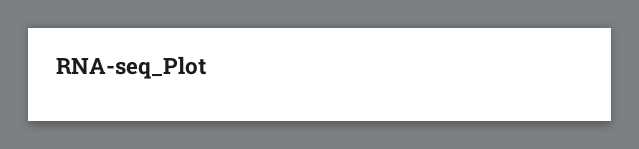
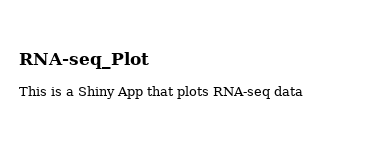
+ This is a Shiny App that plots RNA-seq data

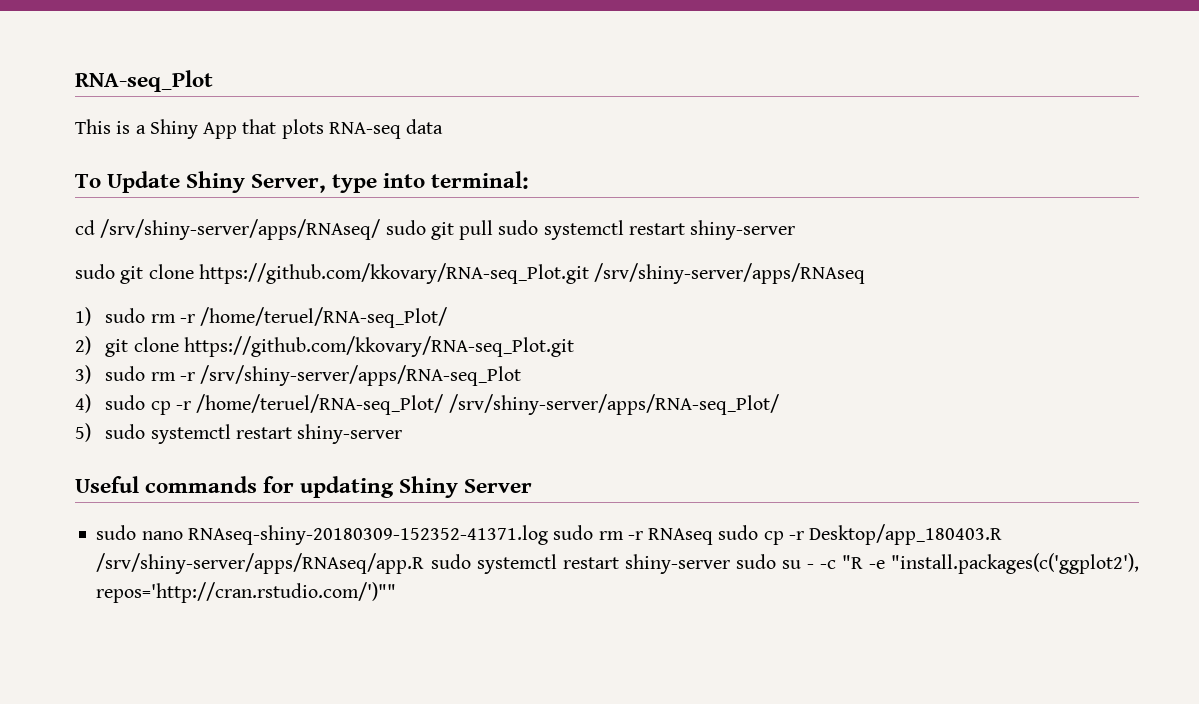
+ To Update Shiny Server, type into terminal:
+ cd /srv/shiny-server/apps/RNAseq/ sudo git pull sudo systemctl restart shiny-server
+ sudo git clone https://github.com/kkovary/RNA-seq_Plot.git /srv/shiny-server/apps/RNAseq
+ 1) sudo rm -r /home/teruel/RNA-seq_Plot/
+ 2) git clone https://github.com/kkovary/RNA-seq_Plot.git
+ 3) sudo rm -r /srv/shiny-server/apps/RNA-seq_Plot
+ 4) sudo cp -r /home/teruel/RNA-seq_Plot/ /srv/shiny-server/apps/RNA-seq_Plot/
+ 5) sudo systemctl restart shiny-server
+ Useful commands for updating Shiny Server
+ sudo nano RNAseq-shiny-20180309-152352-41371.log sudo rm -r RNAseq sudo cp -r Desktop/app_180403.R /srv/shiny-server/apps/RNAseq/app.R sudo systemctl restart shiny-server sudo su - -c "R -e "install.packages(c('ggplot2'), repos='http://cran.rstudio.com/')""

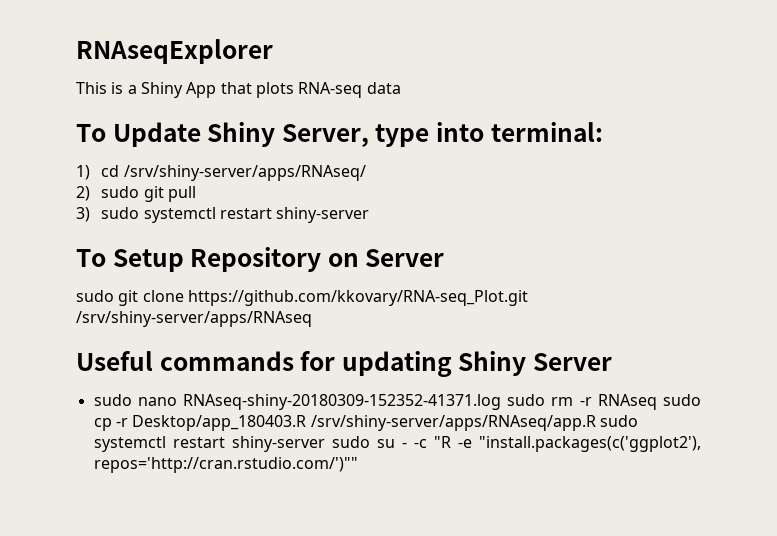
- RNA-seq_Plot
+ RNAseqExplorer
- cd /srv/shiny-server/apps/RNAseq/ sudo git pull sudo systemctl restart shiny-server
+ 1) cd /srv/shiny-server/apps/RNAseq/
+ 2) sudo git pull
+ 3) sudo systemctl restart shiny-server
+ To Setup Repository on Server
- 1) sudo rm -r /home/teruel/RNA-seq_Plot/
- 2) git clone https://github.com/kkovary/RNA-seq_Plot.git
- 3) sudo rm -r /srv/shiny-server/apps/RNA-seq_Plot
- 4) sudo cp -r /home/teruel/RNA-seq_Plot/ /srv/shiny-server/apps/RNA-seq_Plot/
- 5) sudo systemctl restart shiny-server

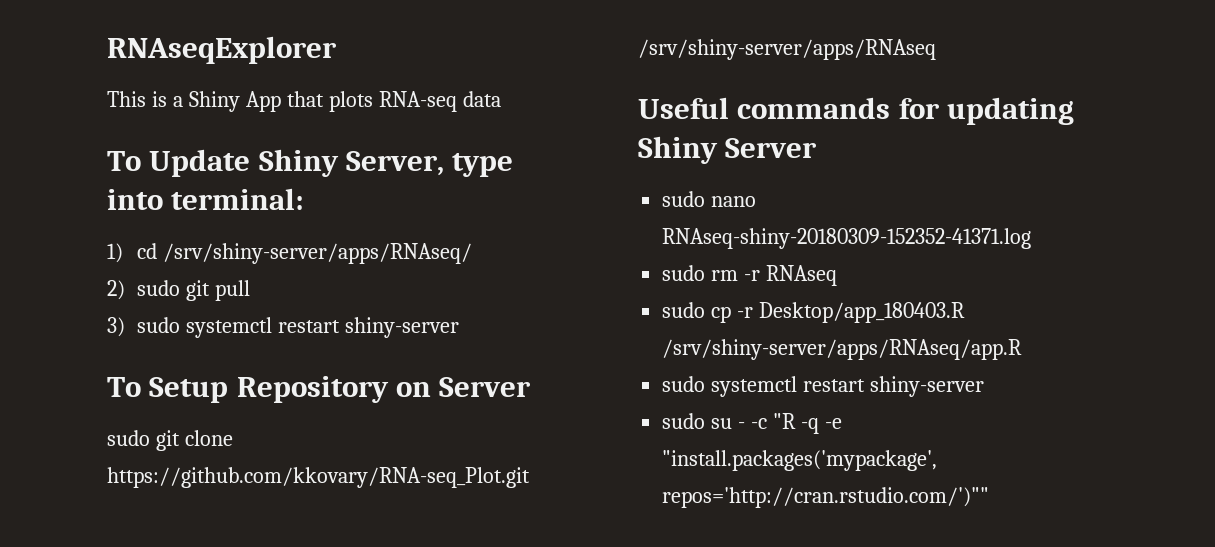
- sudo nano RNAseq-shiny-20180309-152352-41371.log sudo rm -r RNAseq sudo cp -r Desktop/app_180403.R /srv/shiny-server/apps/RNAseq/app.R sudo systemctl restart shiny-server sudo su - -c "R -e "install.packages(c('ggplot2'), repos='http://cran.rstudio.com/')""
+ sudo nano RNAseq-shiny-20180309-152352-41371.log
+ sudo rm -r RNAseq
+ sudo cp -r Desktop/app_180403.R /srv/shiny-server/apps/RNAseq/app.R
+ sudo systemctl restart shiny-server
+ sudo su - -c "R -q -e "install.packages('mypackage', repos='http://cran.rstudio.com/')""

